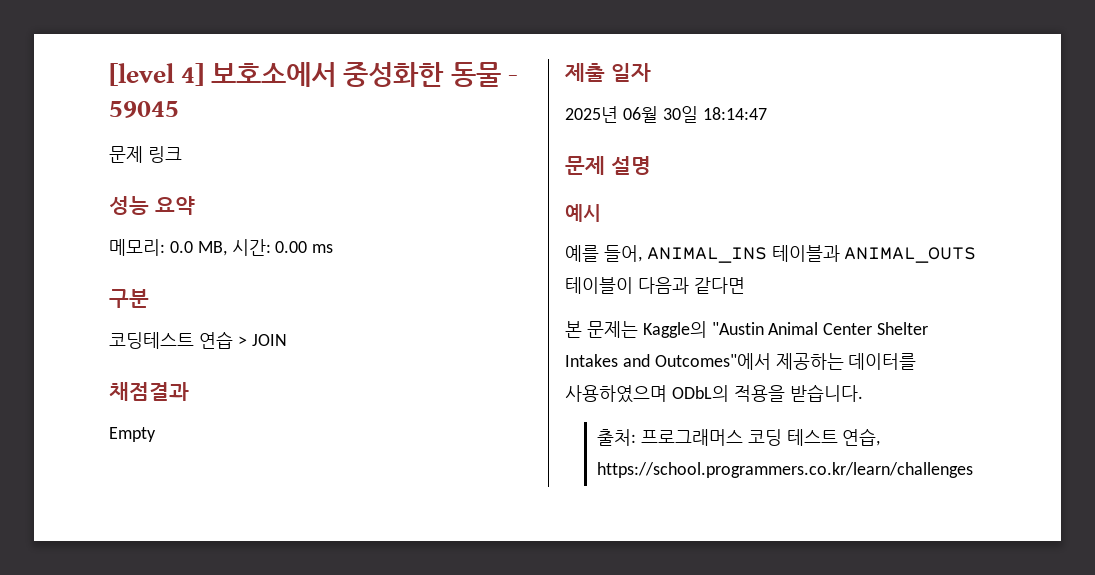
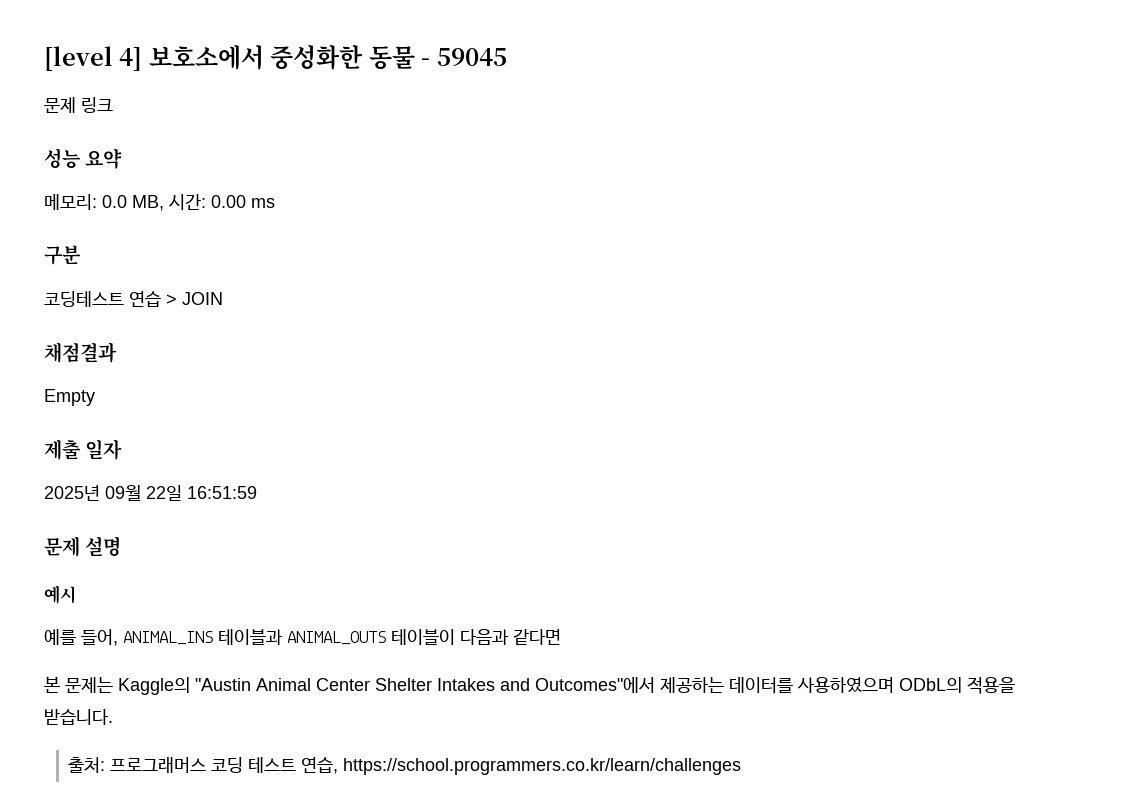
- 2025년 06월 30일 18:14:47
+ 2025년 09월 22일 16:51:59

